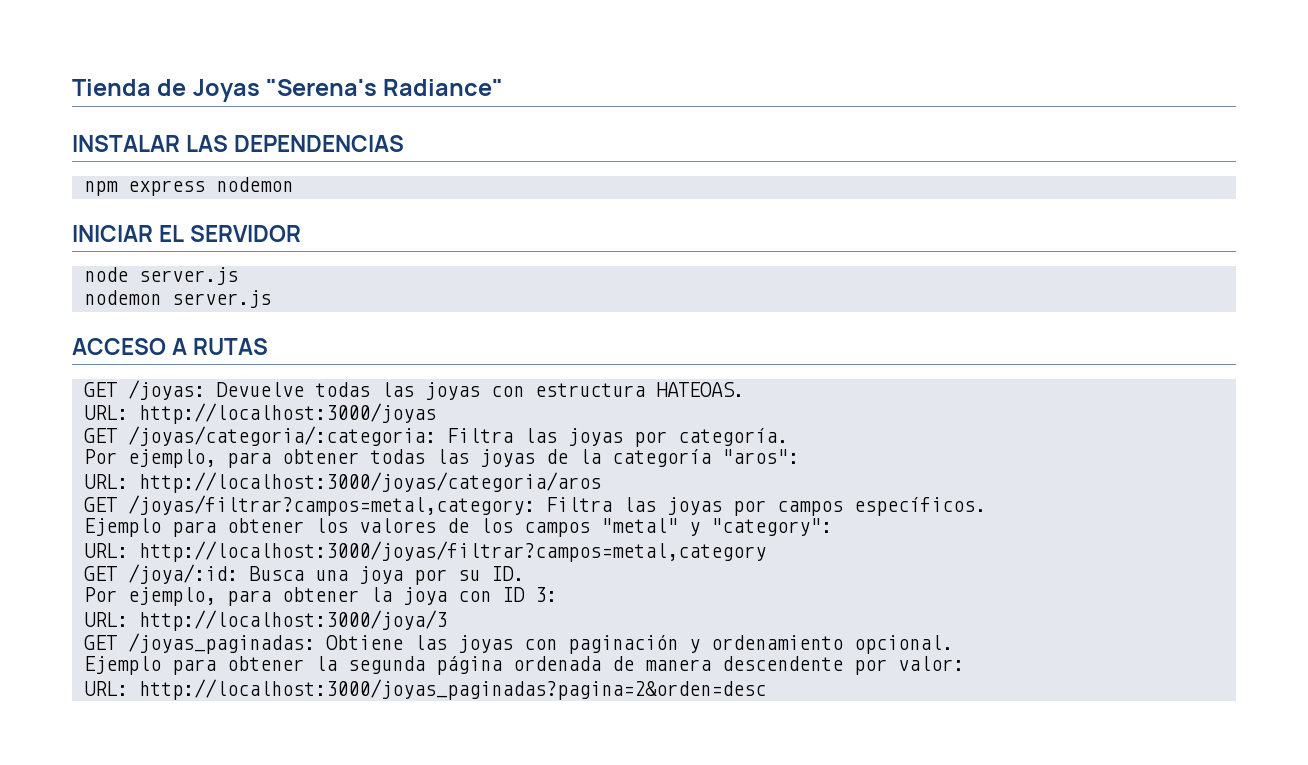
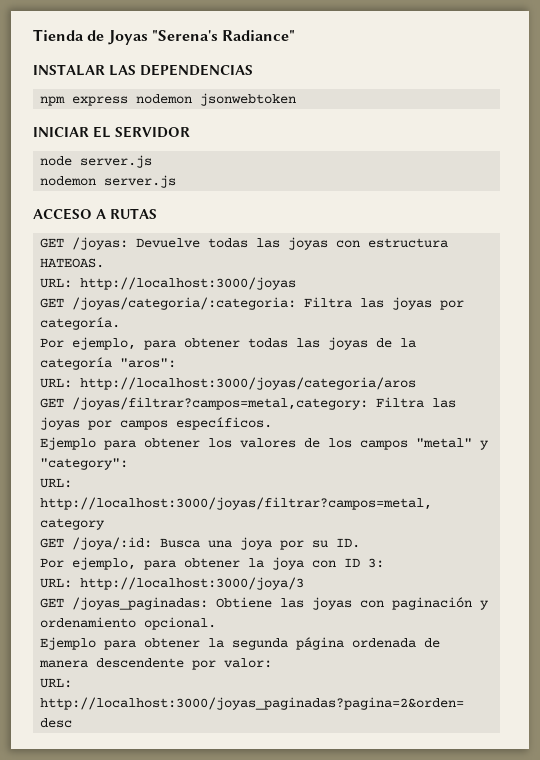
- npm express nodemon
+ npm express nodemon jsonwebtoken

